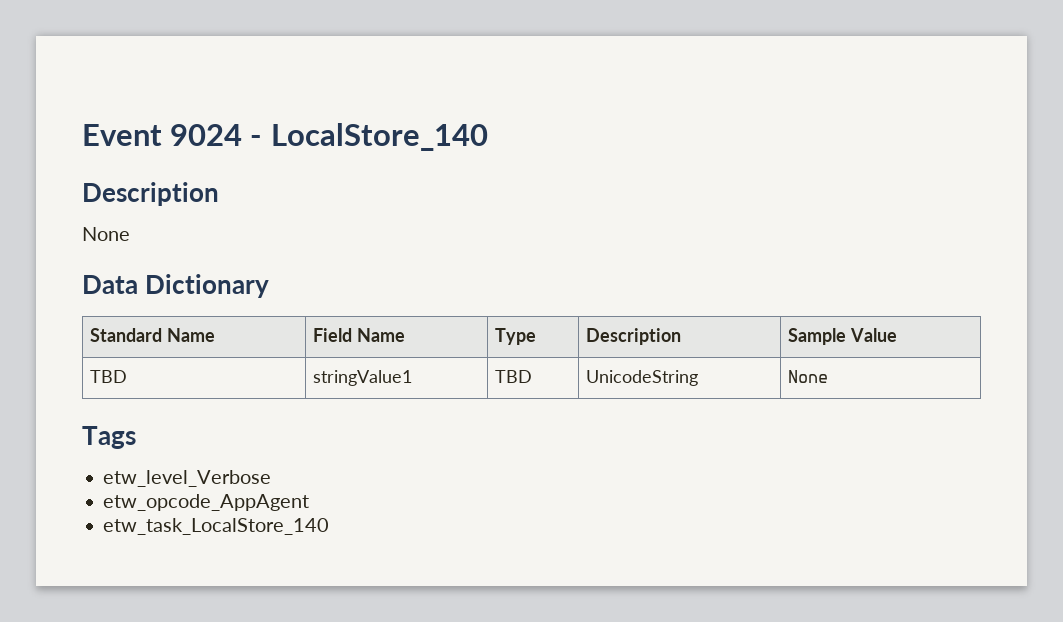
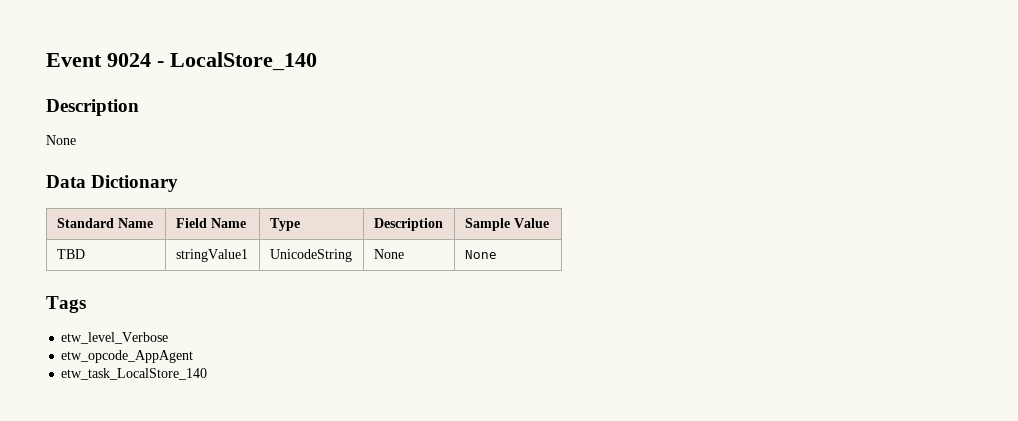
- TBD | stringValue1 | TBD | UnicodeString | None
+ TBD | stringValue1 | UnicodeString | None | None

